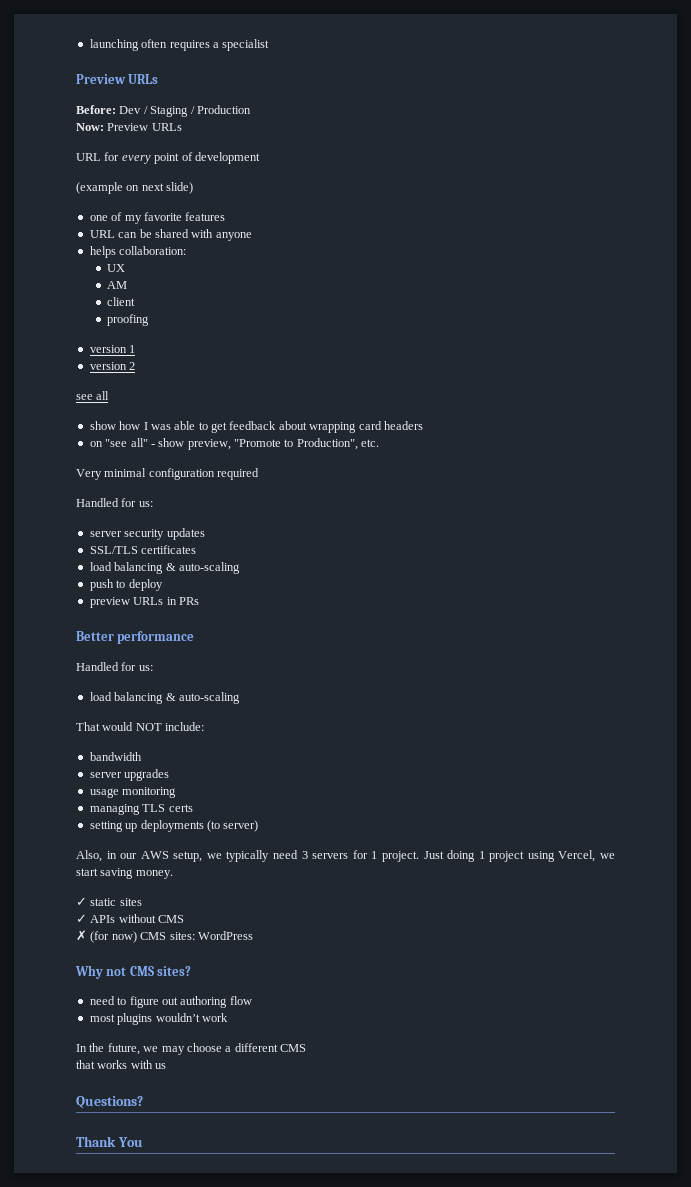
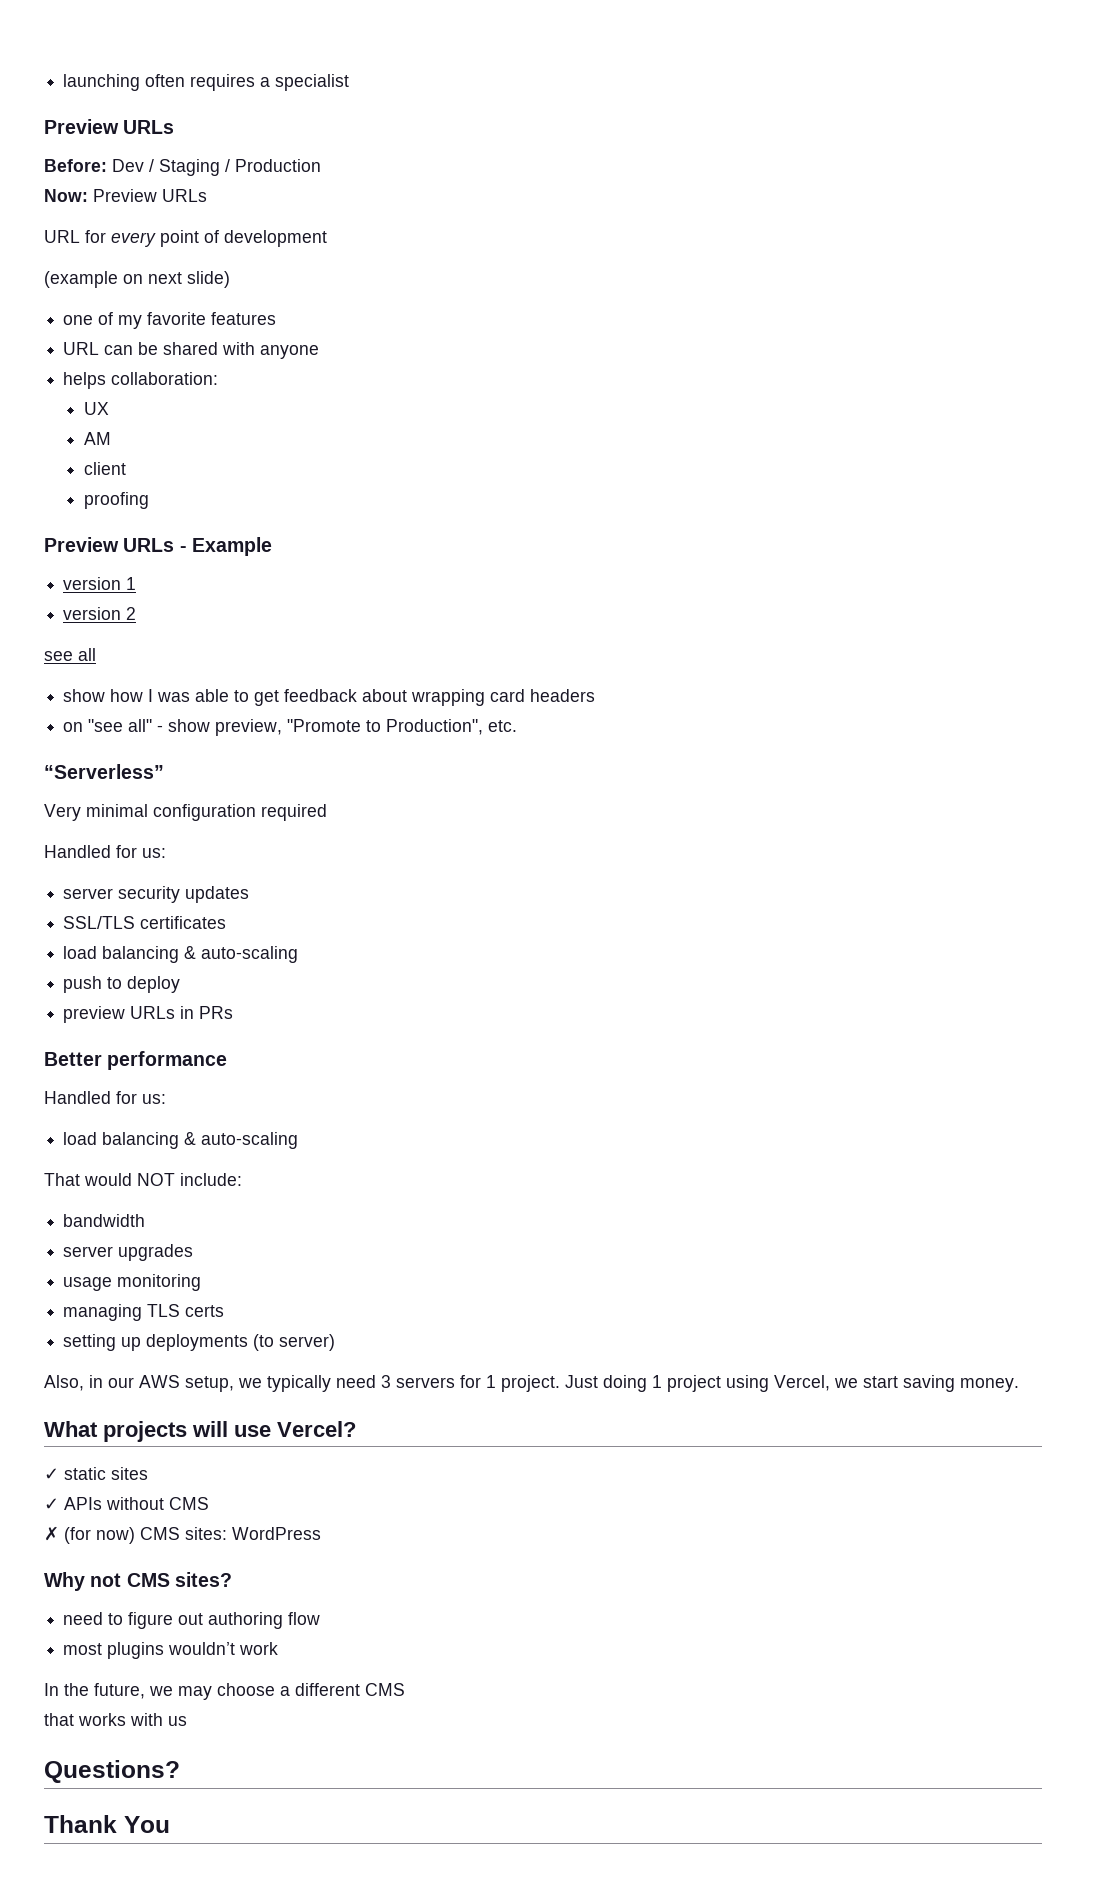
+ Preview URLs - Example
+ “Serverless”
+ What projects will use Vercel?

